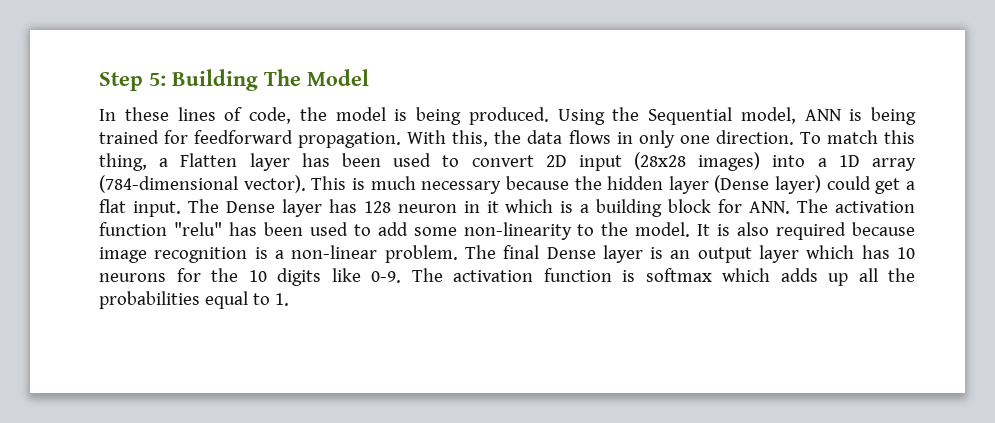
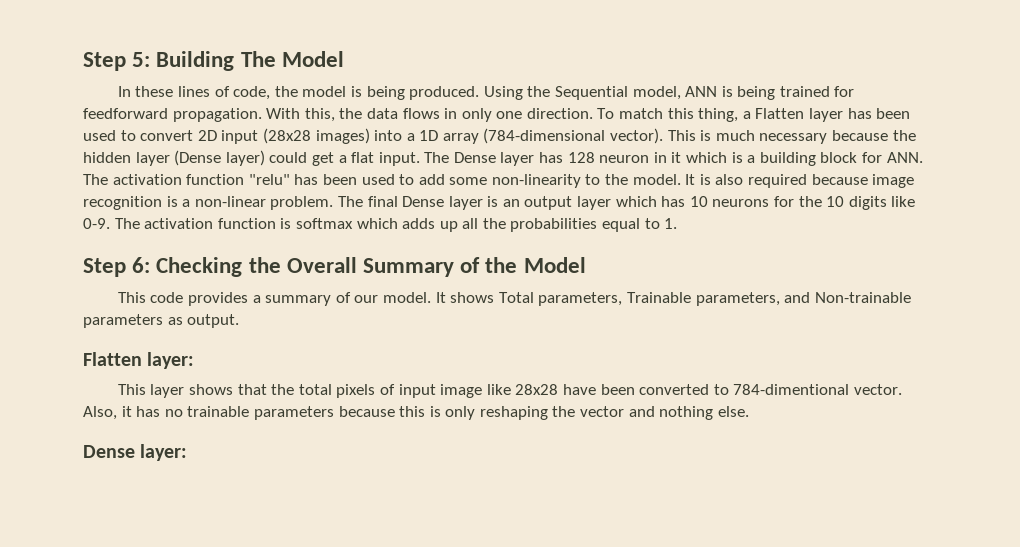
+ Step 6: Checking the Overall Summary of the Model
+ This code provides a summary of our model. It shows Total parameters, Trainable parameters, and Non-trainable parameters as output.
+ Flatten layer:
+ This layer shows that the total pixels of input image like 28x28 have been converted to 784-dimentional vector. Also, it has no trainable parameters because this is only reshaping the vector and nothing else.
+ Dense layer:

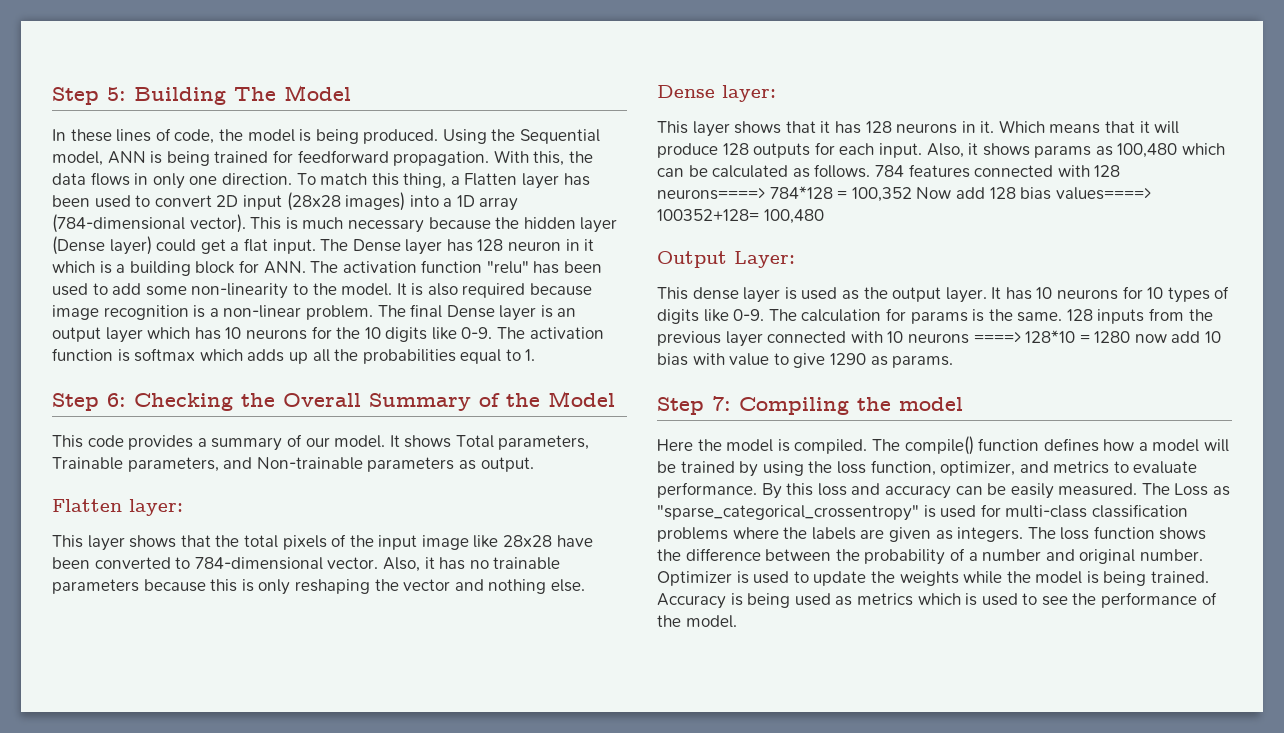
- This layer shows that the total pixels of input image like 28x28 have been converted to 784-dimentional vector.
+ This layer shows that the total pixels of the input image like 28x28 have been converted to 784-dimensional vector.
+ This layer shows that it has 128 neurons in it. Which means that it will produce 128 outputs for each input. Also, it shows params as 100,480 which can be calculated as follows. 784 features connected with 128 neurons====> 784*128 = 100,352 Now add 128 bias values====> 100352+128= 100,480
+ Output Layer:
+ This dense layer is used as the output layer. It has 10 neurons for 10 types of digits like 0-9. The calculation for params is the same. 128 inputs from the previous layer connected with 10 neurons ====> 128*10 = 1280 now add 10 bias with value to give 1290 as params.
+ Step 7: Compiling the model
+ Here the model is compiled. The compile() function defines how a model will be trained by using the loss function, optimizer, and metrics to evaluate performance. By this loss and accuracy can be easily measured. The Loss as "sparse_categorical_crossentropy" is used for multi-class classification problems where the labels are given as integers. The loss function shows the difference between the probability of a number and original number. Optimizer is used to update the weights while the model is being trained. Accuracy is being used as metrics which is used to see the performance of the model.

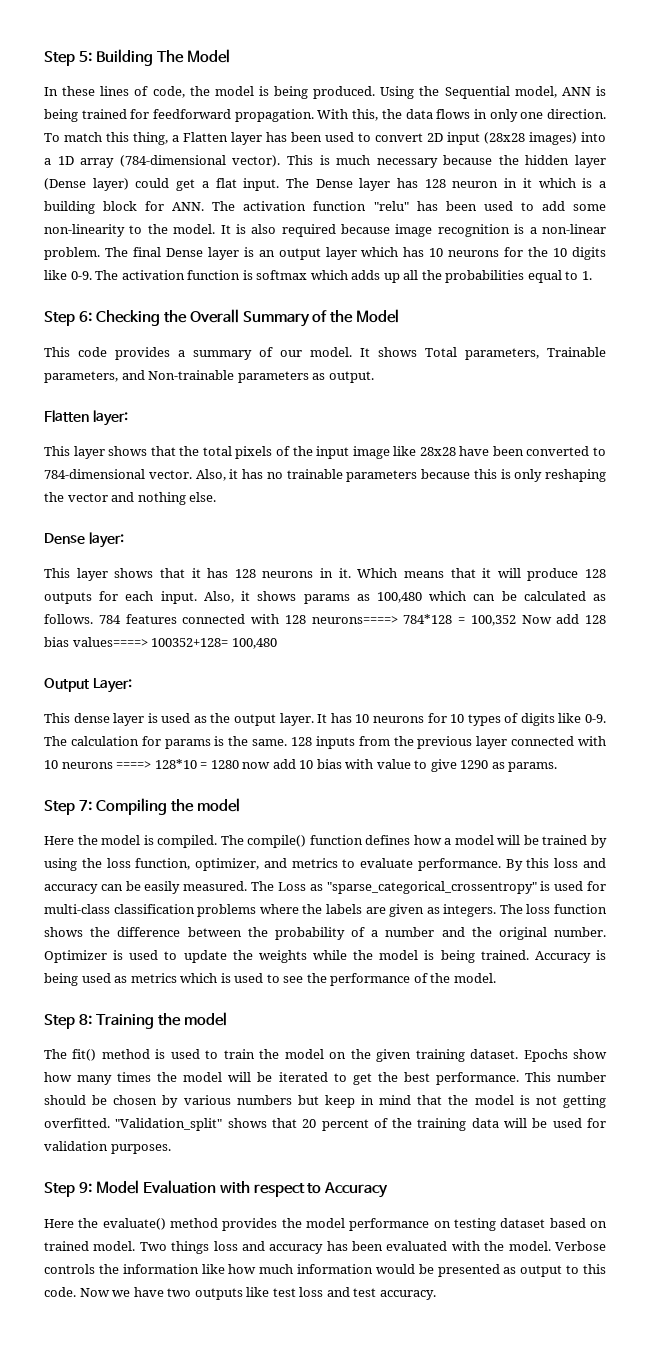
- The loss function shows the difference between the probability of a number and original number.
+ The loss function shows the difference between the probability of a number and the original number.
+ Step 8: Training the model
+ The fit() method is used to train the model on the given training dataset. Epochs show how many times the model will be iterated to get the best performance. This number should be chosen by various numbers but keep in mind that the model is not getting overfitted. "Validation_split" shows that 20 percent of the training data will be used for validation purposes.
+ Step 9: Model Evaluation with respect to Accuracy
+ Here the evaluate() method provides the model performance on testing dataset based on trained model. Two things loss and accuracy has been evaluated with the model. Verbose controls the information like how much information would be presented as output to this code. Now we have two outputs like test loss and test accuracy.

